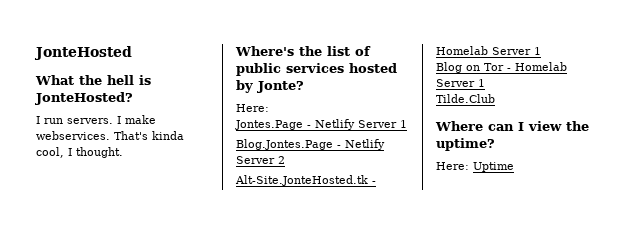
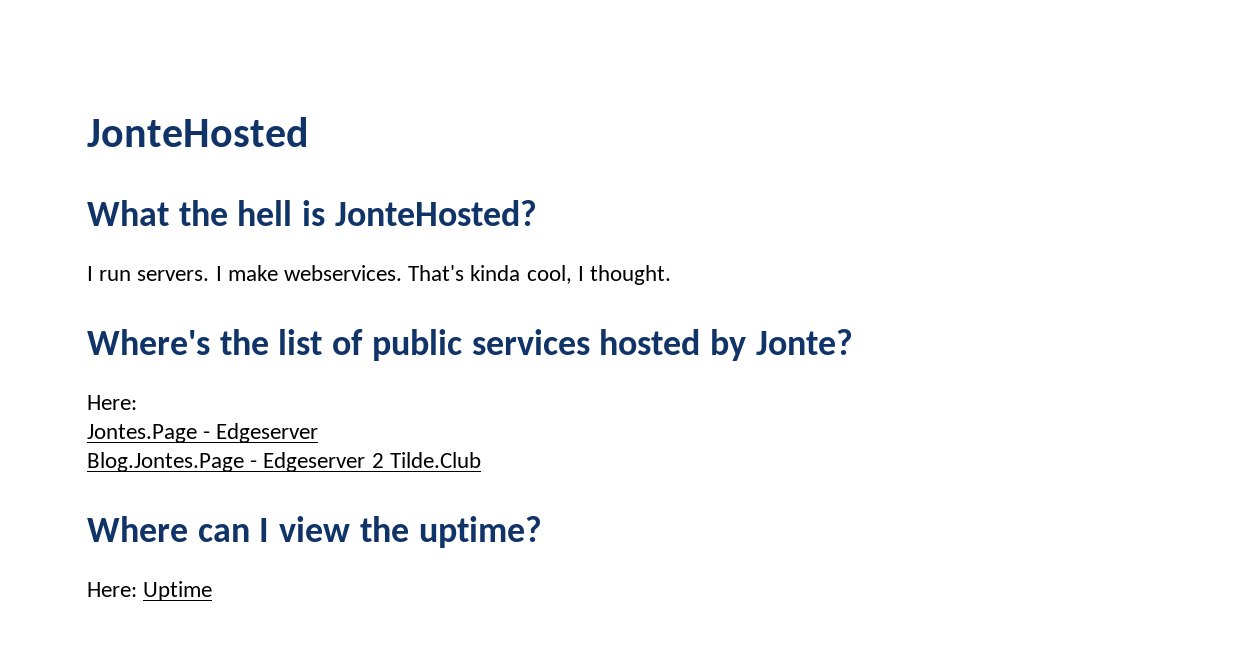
- Jontes.Page - Netlify Server 1
+ Jontes.Page - Edgeserver
- Blog.Jontes.Page - Netlify Server 2
- Alt-Site.JonteHosted.tk - Homelab Server 1
- Blog on Tor - Homelab Server 1
- Tilde.Club
+ Blog.Jontes.Page - Edgeserver 2 Tilde.Club

